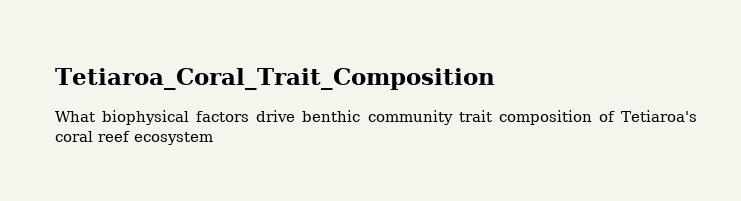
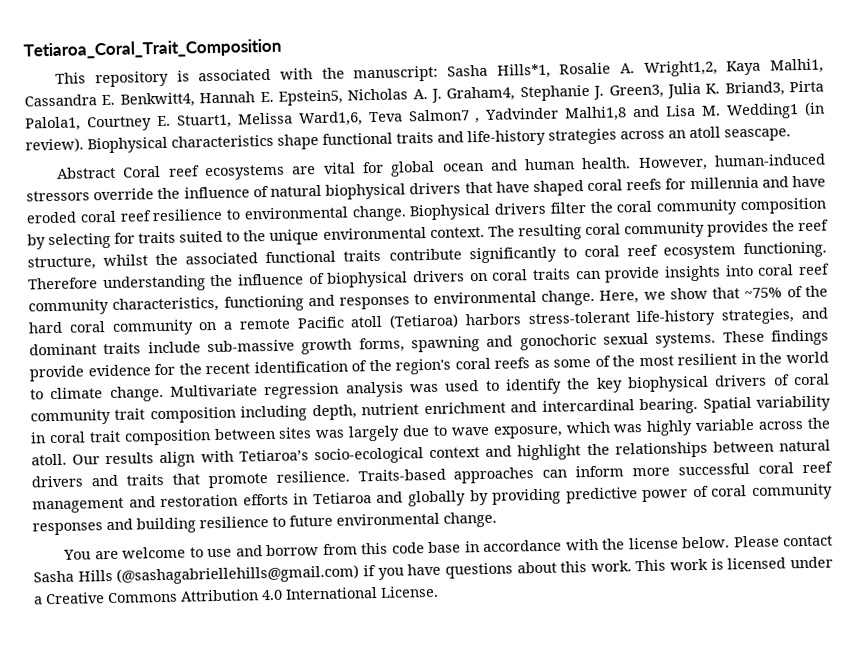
- What biophysical factors drive benthic community trait composition of Tetiaroa's coral reef ecosystem
+ This repository is associated with the manuscript: Sasha Hills*1, Rosalie A. Wright1,2, Kaya Malhi1, Cassandra E. Benkwitt4, Hannah E. Epstein5, Nicholas A. J. Graham4, Stephanie J. Green3, Julia K. Briand3, Pirta Palola1, Courtney E. Stuart1, Melissa Ward1,6, Teva Salmon7 , Yadvinder Malhi1,8 and Lisa M. Wedding1 (in review). Biophysical characteristics shape functional traits and life-history strategies across an atoll seascape.
+ Abstract Coral reef ecosystems are vital for global ocean and human health. However, human-induced stressors override the influence of natural biophysical drivers that have shaped coral reefs for millennia and have eroded coral reef resilience to environmental change. Biophysical drivers filter the coral community composition by selecting for traits suited to the unique environmental context. The resulting coral community provides the reef structure, whilst the associated functional traits contribute significantly to coral reef ecosystem functioning. Therefore understanding the influence of biophysical drivers on coral traits can provide insights into coral reef community characteristics, functioning and responses to environmental change. Here, we show that ~75% of the hard coral community on a remote Pacific atoll (Tetiaroa) harbors stress-tolerant life-history strategies, and dominant traits include sub-massive growth forms, spawning and gonochoric sexual systems. These findings provide evidence for the recent identification of the region's coral reefs as some of the most resilient in the world to climate change. Multivariate regression analysis was used to identify the key biophysical drivers of coral community trait composition including depth, nutrient enrichment and intercardinal bearing. Spatial variability in coral trait composition between sites was largely due to wave exposure, which was highly variable across the atoll. Our results align with Tetiaroa’s socio-ecological context and highlight the relationships between natural drivers and traits that promote resilience. Traits-based approaches can inform more successful coral reef management and restoration efforts in Tetiaroa and globally by providing predictive power of coral community responses and building resilience to future environmental change.
+ You are welcome to use and borrow from this code base in accordance with the license below. Please contact Sasha Hills (@sashagabriellehills@gmail.com) if you have questions about this work. This work is licensed under a Creative Commons Attribution 4.0 International License.

